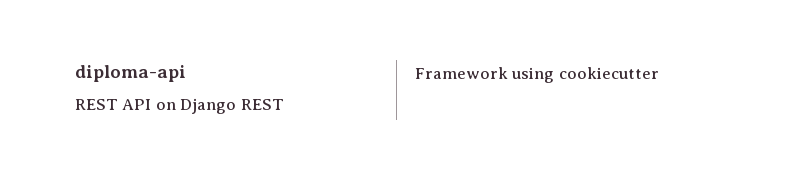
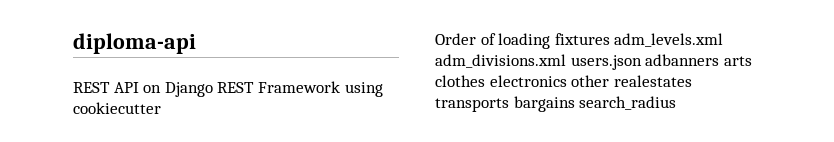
+ Order of loading fixtures adm_levels.xml adm_divisions.xml users.json adbanners arts clothes electronics other realestates transports bargains search_radius

